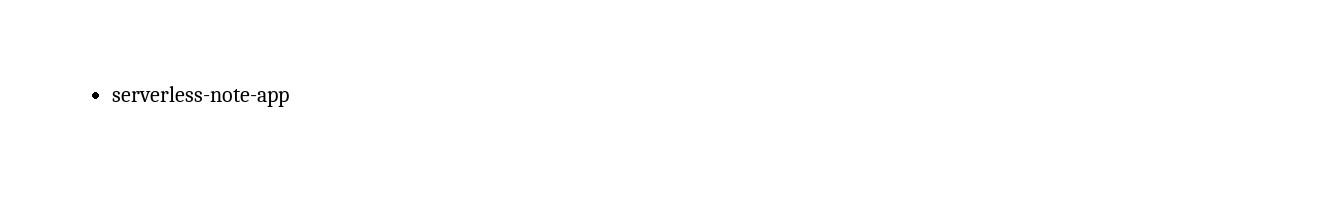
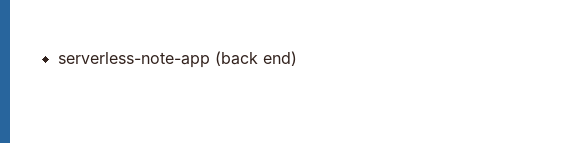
- serverless-note-app
+ serverless-note-app (back end)

